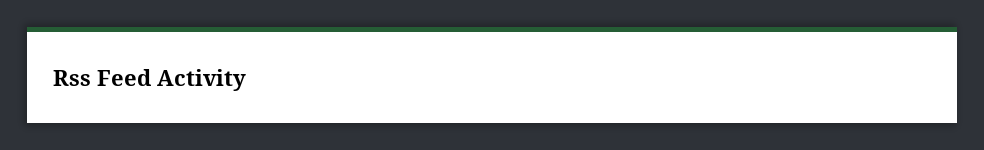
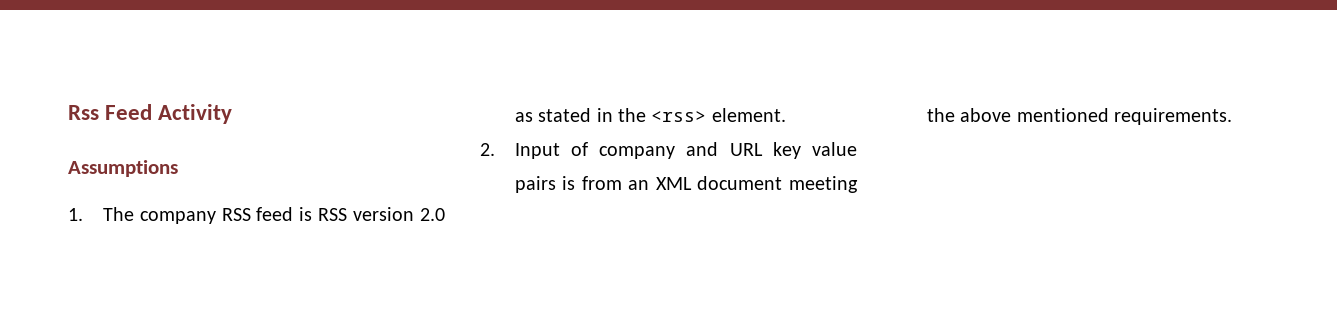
+ Assumptions
+ 1. The company RSS feed is RSS version 2.0 as stated in the <rss> element.
+ 2. Input of company and URL key value pairs is from an XML document meeting the above mentioned requirements.

